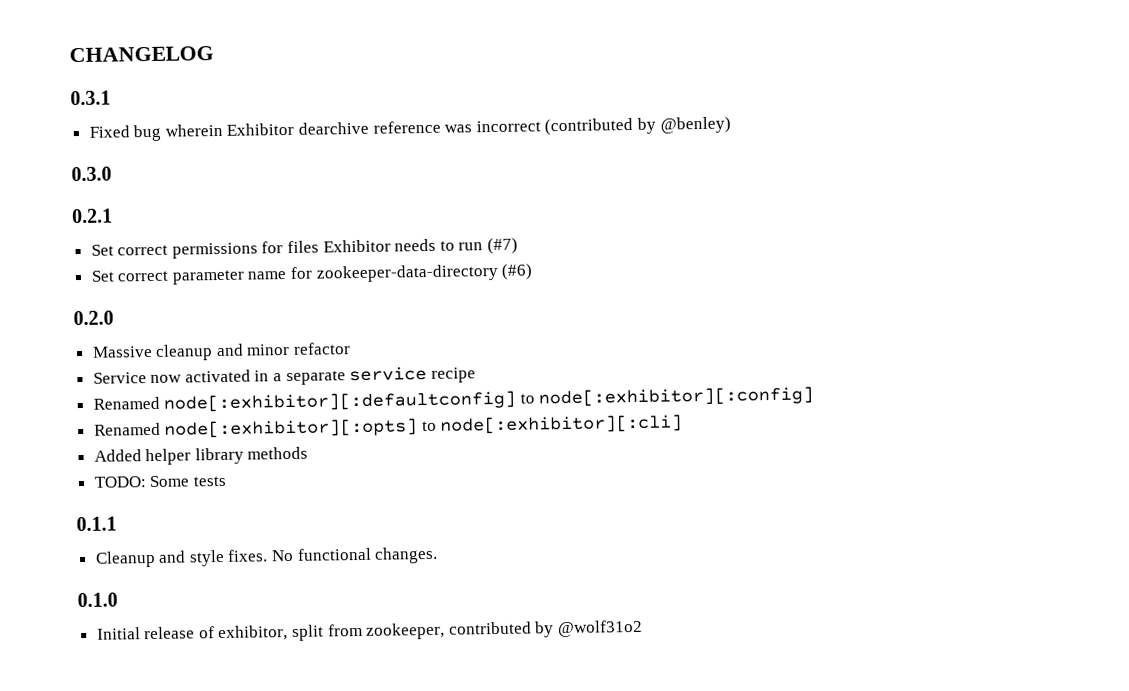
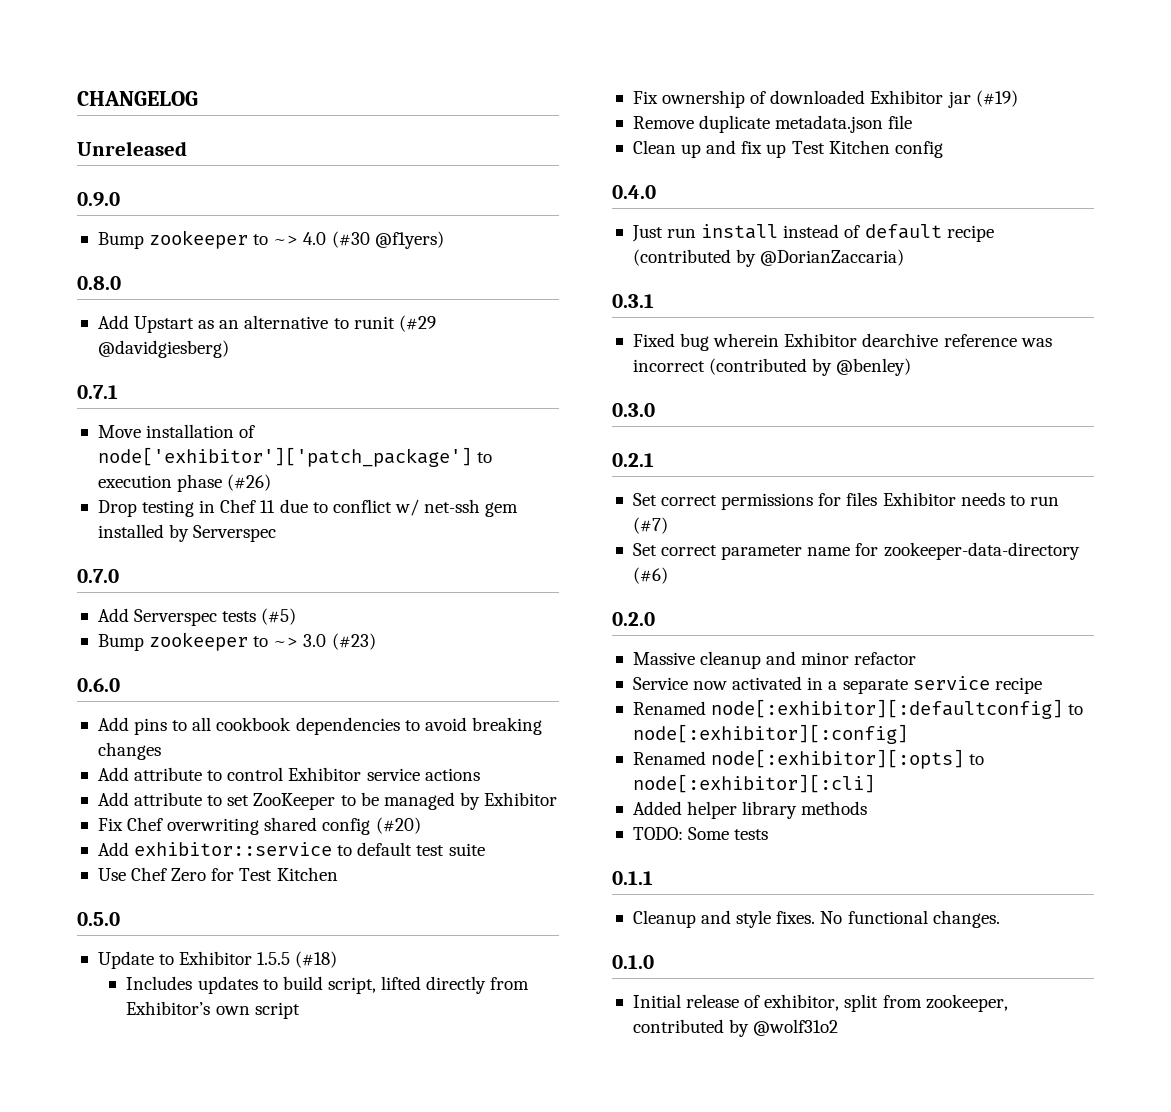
+ Unreleased
+ 0.9.0
+ Bump zookeeper to ~> 4.0 (#30 @f1yers)
+ 0.8.0
+ Add Upstart as an alternative to runit (#29 @davidgiesberg)
+ 0.7.1
+ Move installation of node['exhibitor']['patch_package'] to execution phase (#26)
+ Drop testing in Chef 11 due to conflict w/ net-ssh gem installed by Serverspec
+ 0.7.0
+ Add Serverspec tests (#5)
+ Bump zookeeper to ~> 3.0 (#23)
+ 0.6.0
+ Add pins to all cookbook dependencies to avoid breaking changes
+ Add attribute to control Exhibitor service actions
+ Add attribute to set ZooKeeper to be managed by Exhibitor
+ Fix Chef overwriting shared config (#20)
+ Add exhibitor::service to default test suite
+ Use Chef Zero for Test Kitchen
+ 0.5.0
+ Update to Exhibitor 1.5.5 (#18)
+ Includes updates to build script, lifted directly from Exhibitor’s own script
+ Fix ownership of downloaded Exhibitor jar (#19)
+ Remove duplicate metadata.json file
+ Clean up and fix up Test Kitchen config
+ 0.4.0
+ Just run install instead of default recipe (contributed by @DorianZaccaria)

